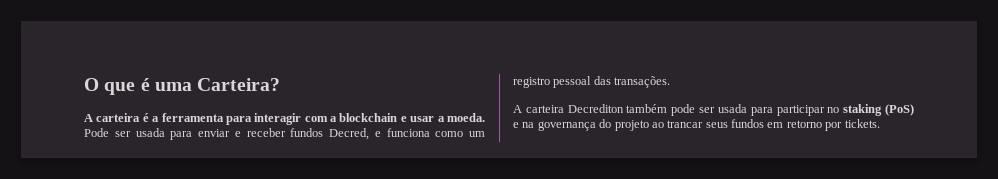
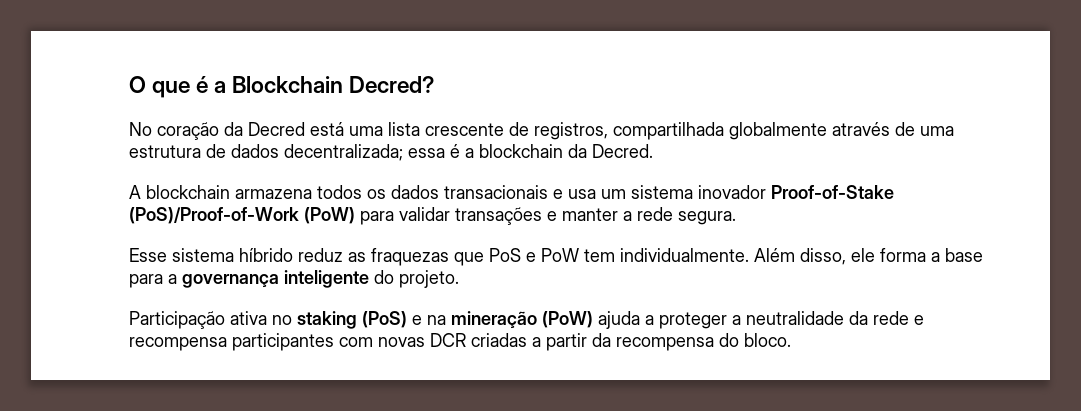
- O que é uma Carteira?
- A carteira é a ferramenta para interagir com a blockchain e usar a moeda. Pode ser usada para enviar e receber fundos Decred, e funciona como um registro pessoal das transações.
- A carteira Decrediton também pode ser usada para participar no staking (PoS) e na governança do projeto ao trancar seus fundos em retorno por tickets.
+ O que é a Blockchain Decred?
+ No coração da Decred está uma lista crescente de registros, compartilhada globalmente através de uma estrutura de dados decentralizada; essa é a blockchain da Decred.
+ A blockchain armazena todos os dados transacionais e usa um sistema inovador Proof-of-Stake (PoS)/Proof-of-Work (PoW) para validar transações e manter a rede segura.
+ Esse sistema híbrido reduz as fraquezas que PoS e PoW tem individualmente. Além disso, ele forma a base para a governança inteligente do projeto.
+ Participação ativa no staking (PoS) e na mineração (PoW) ajuda a proteger a neutralidade da rede e recompensa participantes com novas DCR criadas a partir da recompensa do bloco.

